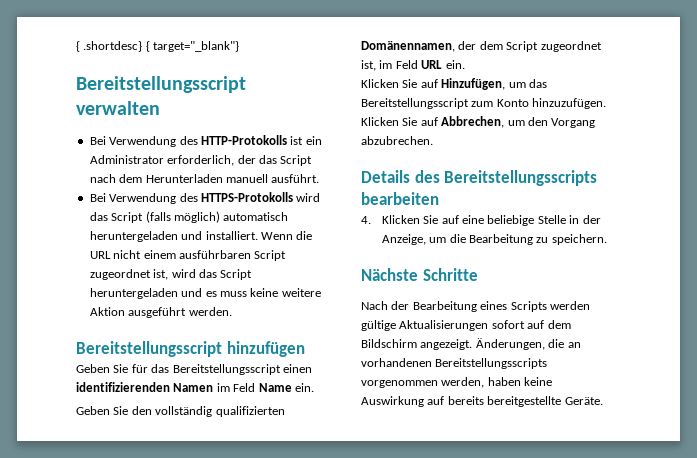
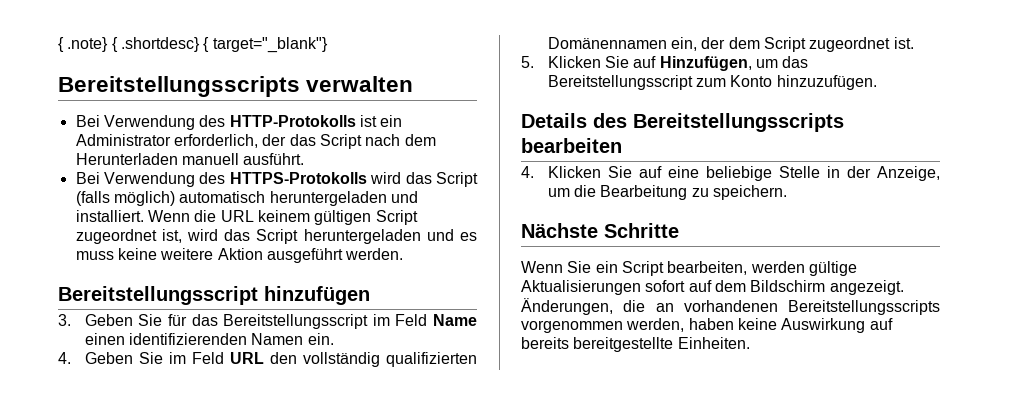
- { .shortdesc} { target="_blank"}
+ { .note} { .shortdesc} { target="_blank"}
- Bereitstellungsscript verwalten
+ Bereitstellungsscripts verwalten
- Wenn die URL nicht einem ausführbaren Script zugeordnet ist, wird das Script heruntergeladen und es muss keine weitere Aktion ausgeführt werden.
+ Wenn die URL keinem gültigen Script zugeordnet ist, wird das Script heruntergeladen und es muss keine weitere Aktion ausgeführt werden.
- Geben Sie für das Bereitstellungsscript einen identifizierenden Namen im Feld Name ein.
- Geben Sie den vollständig qualifizierten Domänennamen, der dem Script zugeordnet ist, im Feld URL ein.
- Klicken Sie auf Hinzufügen, um das Bereitstellungsscript zum Konto hinzuzufügen. Klicken Sie auf Abbrechen, um den Vorgang abzubrechen.
+ 3. Geben Sie für das Bereitstellungsscript im Feld Name einen identifizierenden Namen ein.
+ 4. Geben Sie im Feld URL den vollständig qualifizierten Domänennamen ein, der dem Script zugeordnet ist.
+ 5. Klicken Sie auf Hinzufügen, um das Bereitstellungsscript zum Konto hinzuzufügen.
- Nach der Bearbeitung eines Scripts werden gültige Aktualisierungen sofort auf dem Bildschirm angezeigt.
+ Wenn Sie ein Script bearbeiten, werden gültige Aktualisierungen sofort auf dem Bildschirm angezeigt.
- Änderungen, die an vorhandenen Bereitstellungsscripts vorgenommen werden, haben keine Auswirkung auf bereits bereitgestellte Geräte.
+ Änderungen, die an vorhandenen Bereitstellungsscripts vorgenommen werden, haben keine Auswirkung auf bereits bereitgestellte Einheiten.

